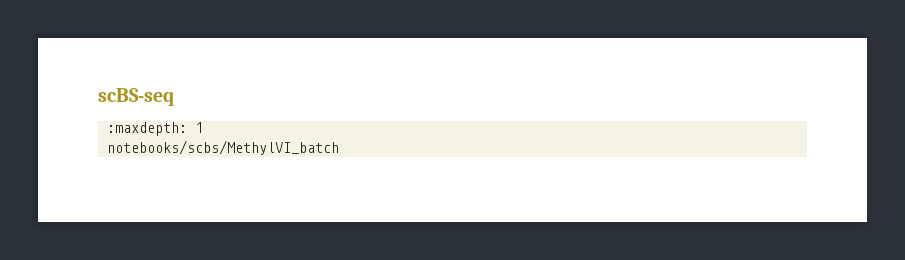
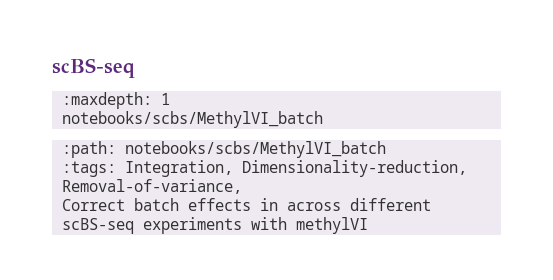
+ :path: notebooks/scbs/MethylVI_batch
+ :tags: Integration, Dimensionality-reduction, Removal-of-variance,
+ Correct batch effects in across different scBS-seq experiments with methylVI

